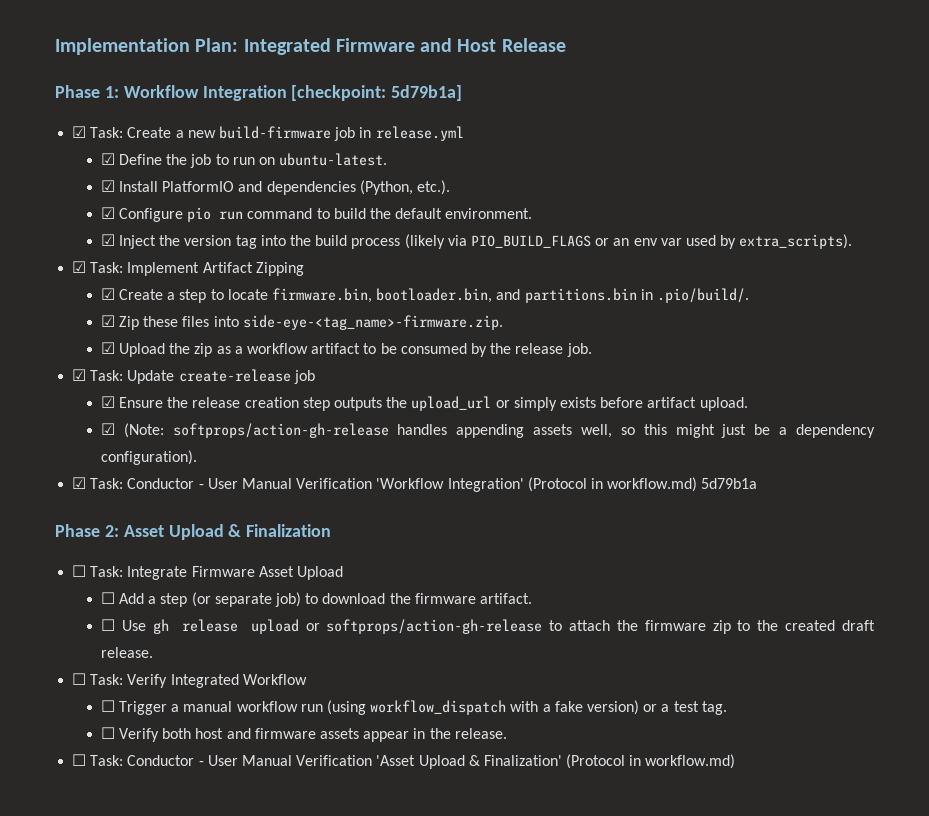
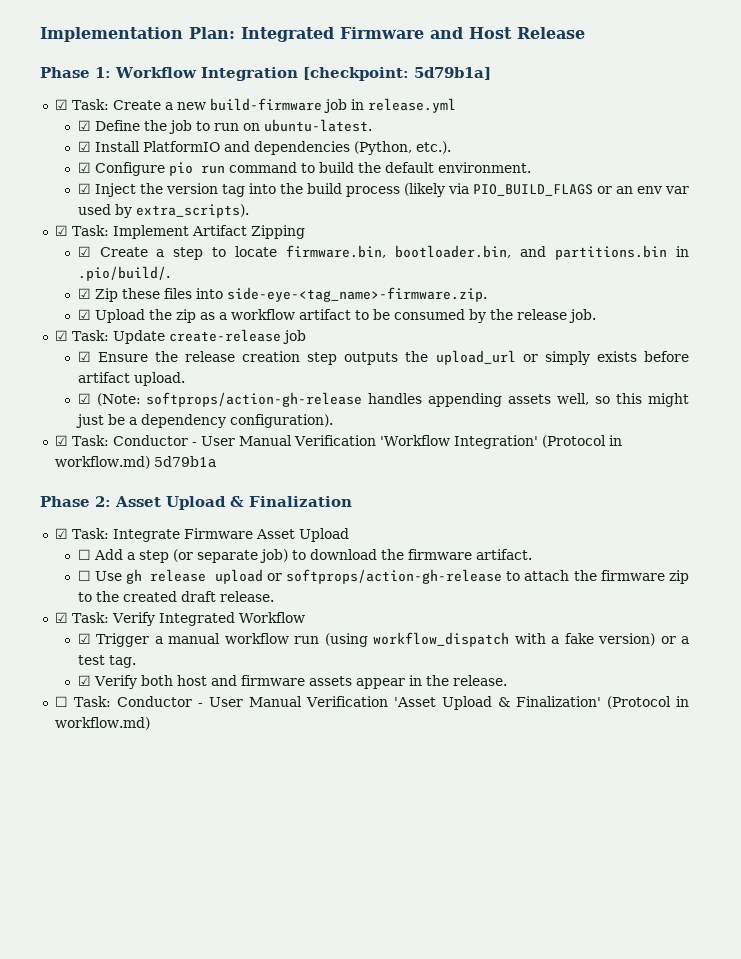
- ☐ Task: Integrate Firmware Asset Upload
+ ☑ Task: Integrate Firmware Asset Upload
- ☐ Task: Verify Integrated Workflow
+ ☑ Task: Verify Integrated Workflow
- ☐ Trigger a manual workflow run (using workflow_dispatch with a fake version) or a test tag.
+ ☑ Trigger a manual workflow run (using workflow_dispatch with a fake version) or a test tag.
- ☐ Verify both host and firmware assets appear in the release.
+ ☑ Verify both host and firmware assets appear in the release.

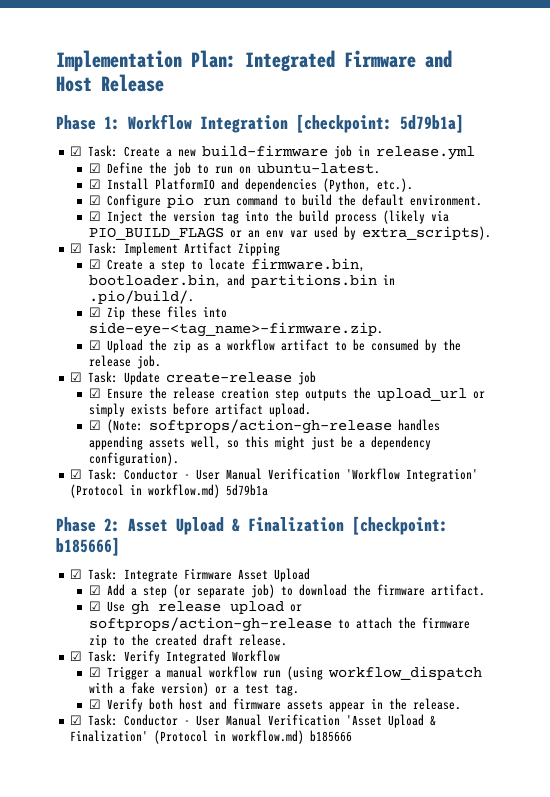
- Phase 2: Asset Upload & Finalization
+ Phase 2: Asset Upload & Finalization [checkpoint: b185666]
- ☐ Add a step (or separate job) to download the firmware artifact.
+ ☑ Add a step (or separate job) to download the firmware artifact.
- ☐ Use gh release upload or softprops/action-gh-release to attach the firmware zip to the created draft release.
+ ☑ Use gh release upload or softprops/action-gh-release to attach the firmware zip to the created draft release.
- ☐ Task: Conductor - User Manual Verification 'Asset Upload & Finalization' (Protocol in workflow.md)
+ ☑ Task: Conductor - User Manual Verification 'Asset Upload & Finalization' (Protocol in workflow.md) b185666

